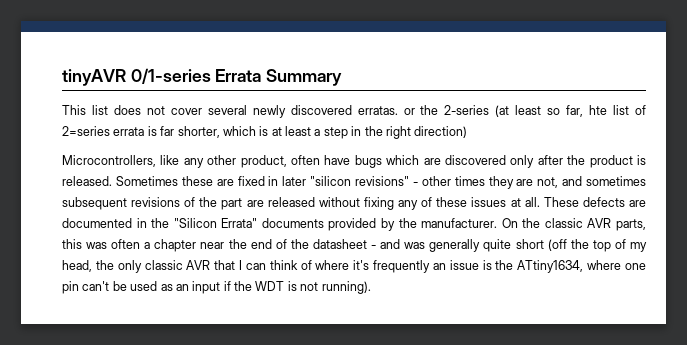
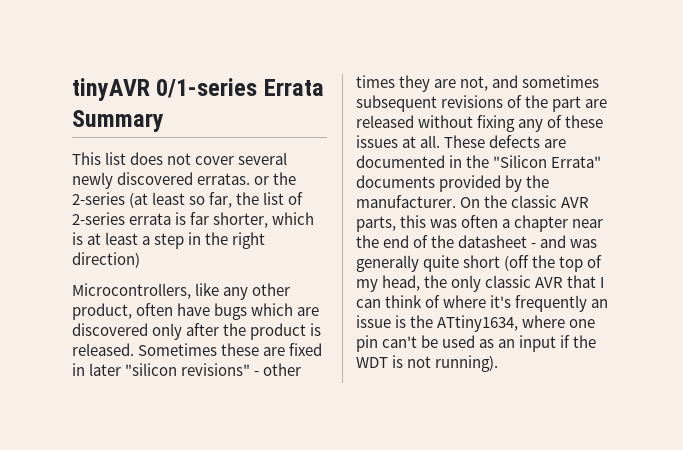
- This list does not cover several newly discovered erratas. or the 2-series (at least so far, hte list of 2=series errata is far shorter, which is at least a step in the right direction)
+ This list does not cover several newly discovered erratas. or the 2-series (at least so far, the list of 2-series errata is far shorter, which is at least a step in the right direction)

